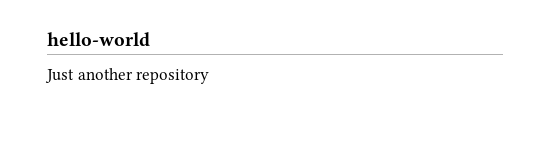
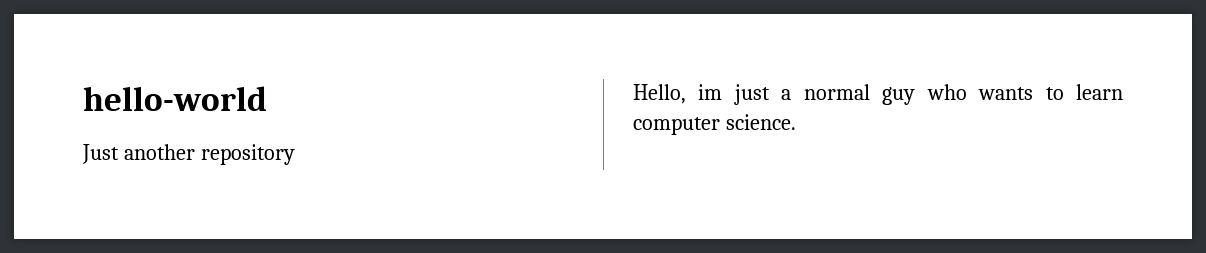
+ Hello, im just a normal guy who wants to learn computer science.

